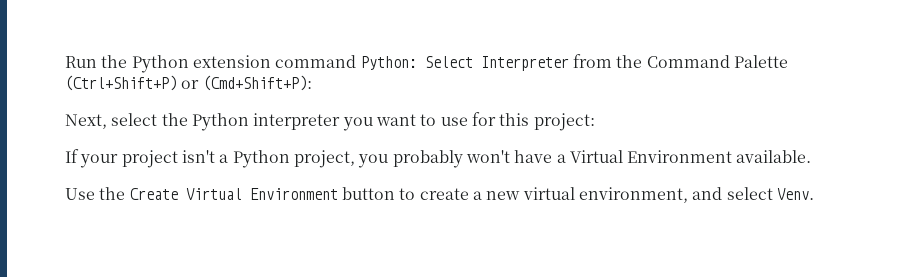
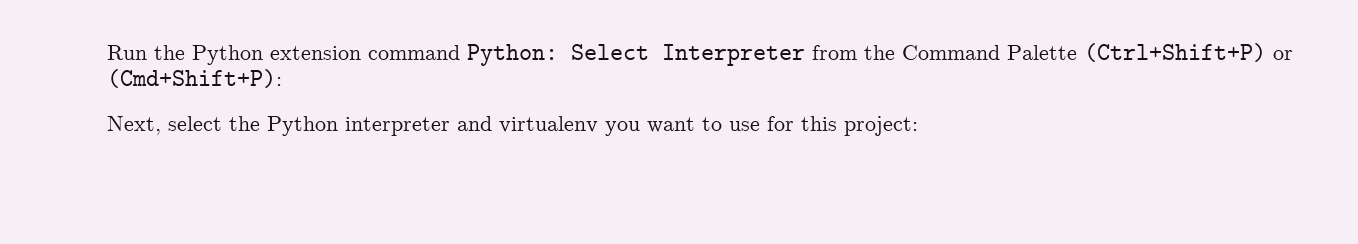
- Next, select the Python interpreter you want to use for this project:
+ Next, select the Python interpreter and virtualenv you want to use for this project:
- If your project isn't a Python project, you probably won't have a Virtual Environment available.
- Use the Create Virtual Environment button to create a new virtual environment, and select Venv.

